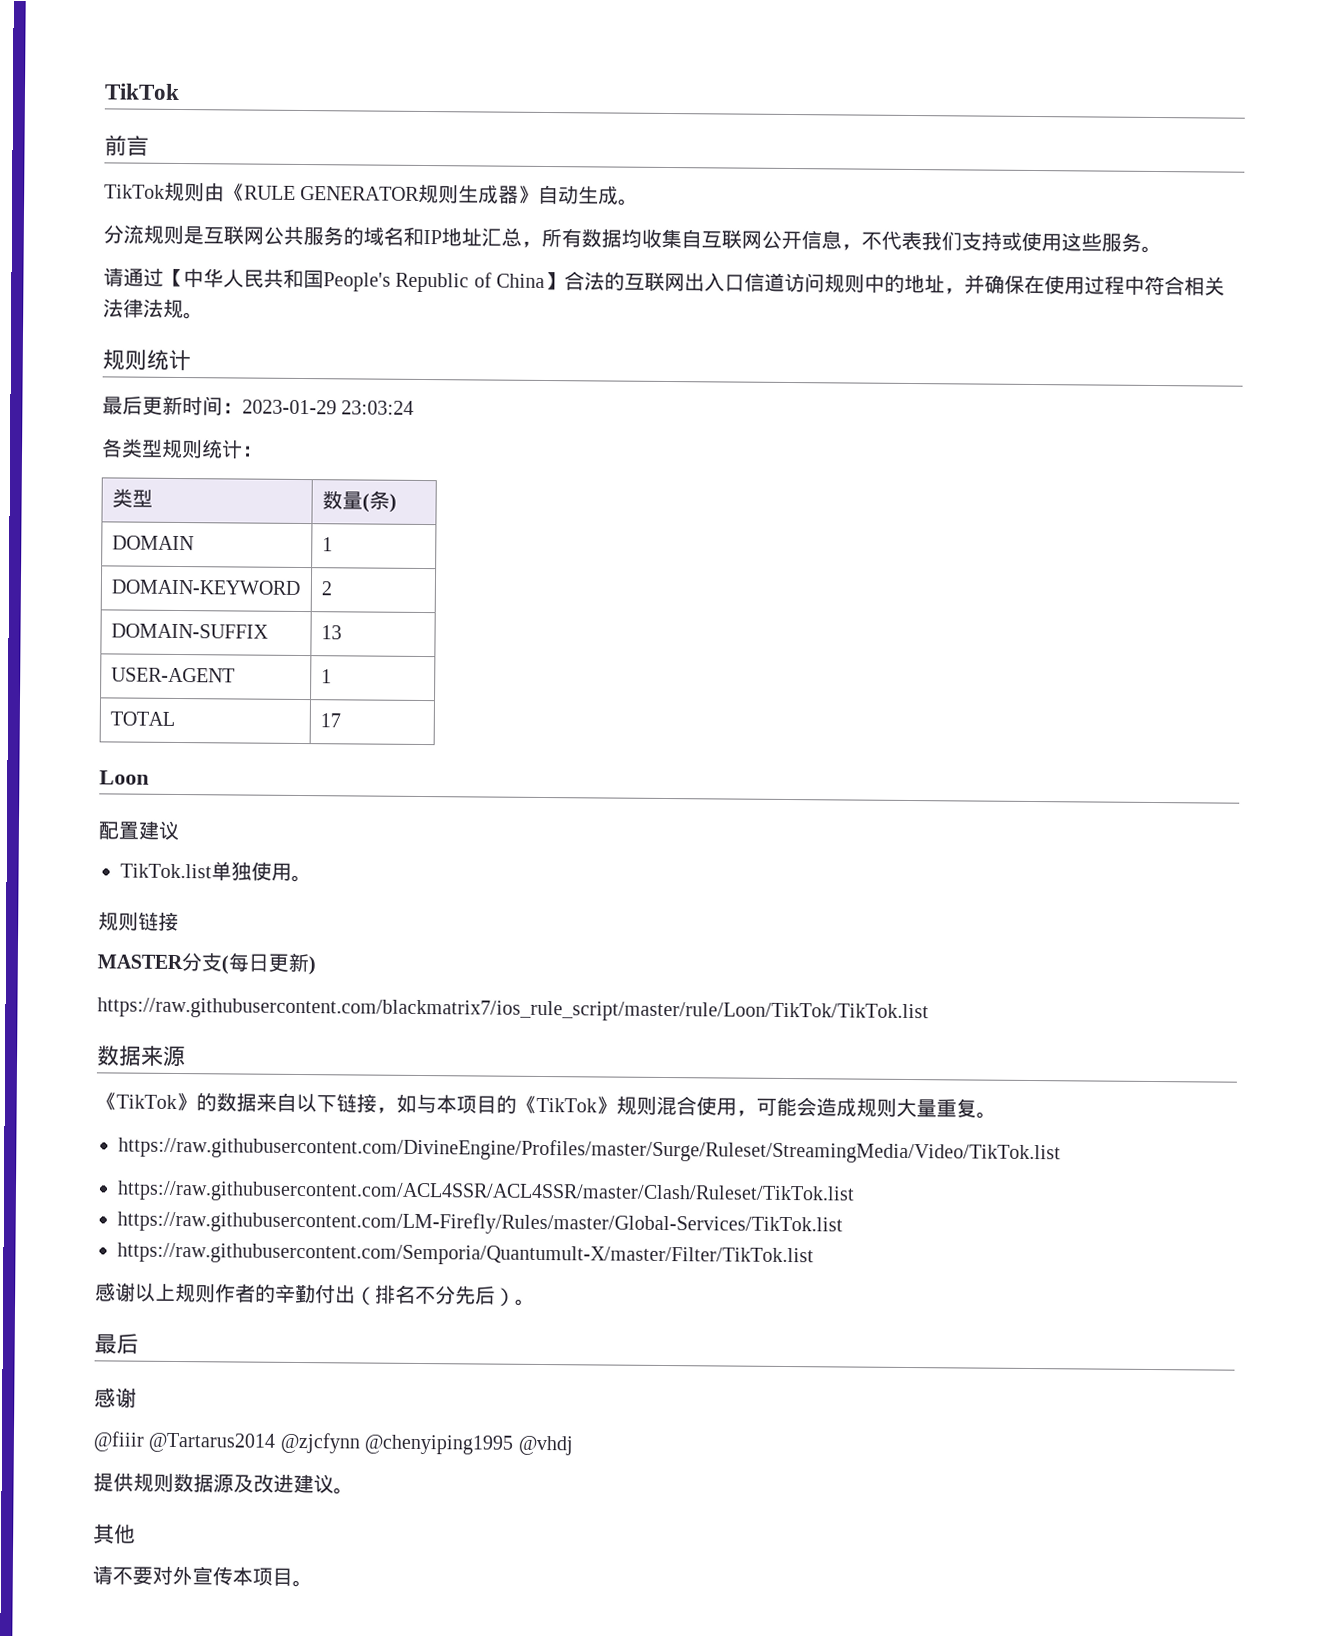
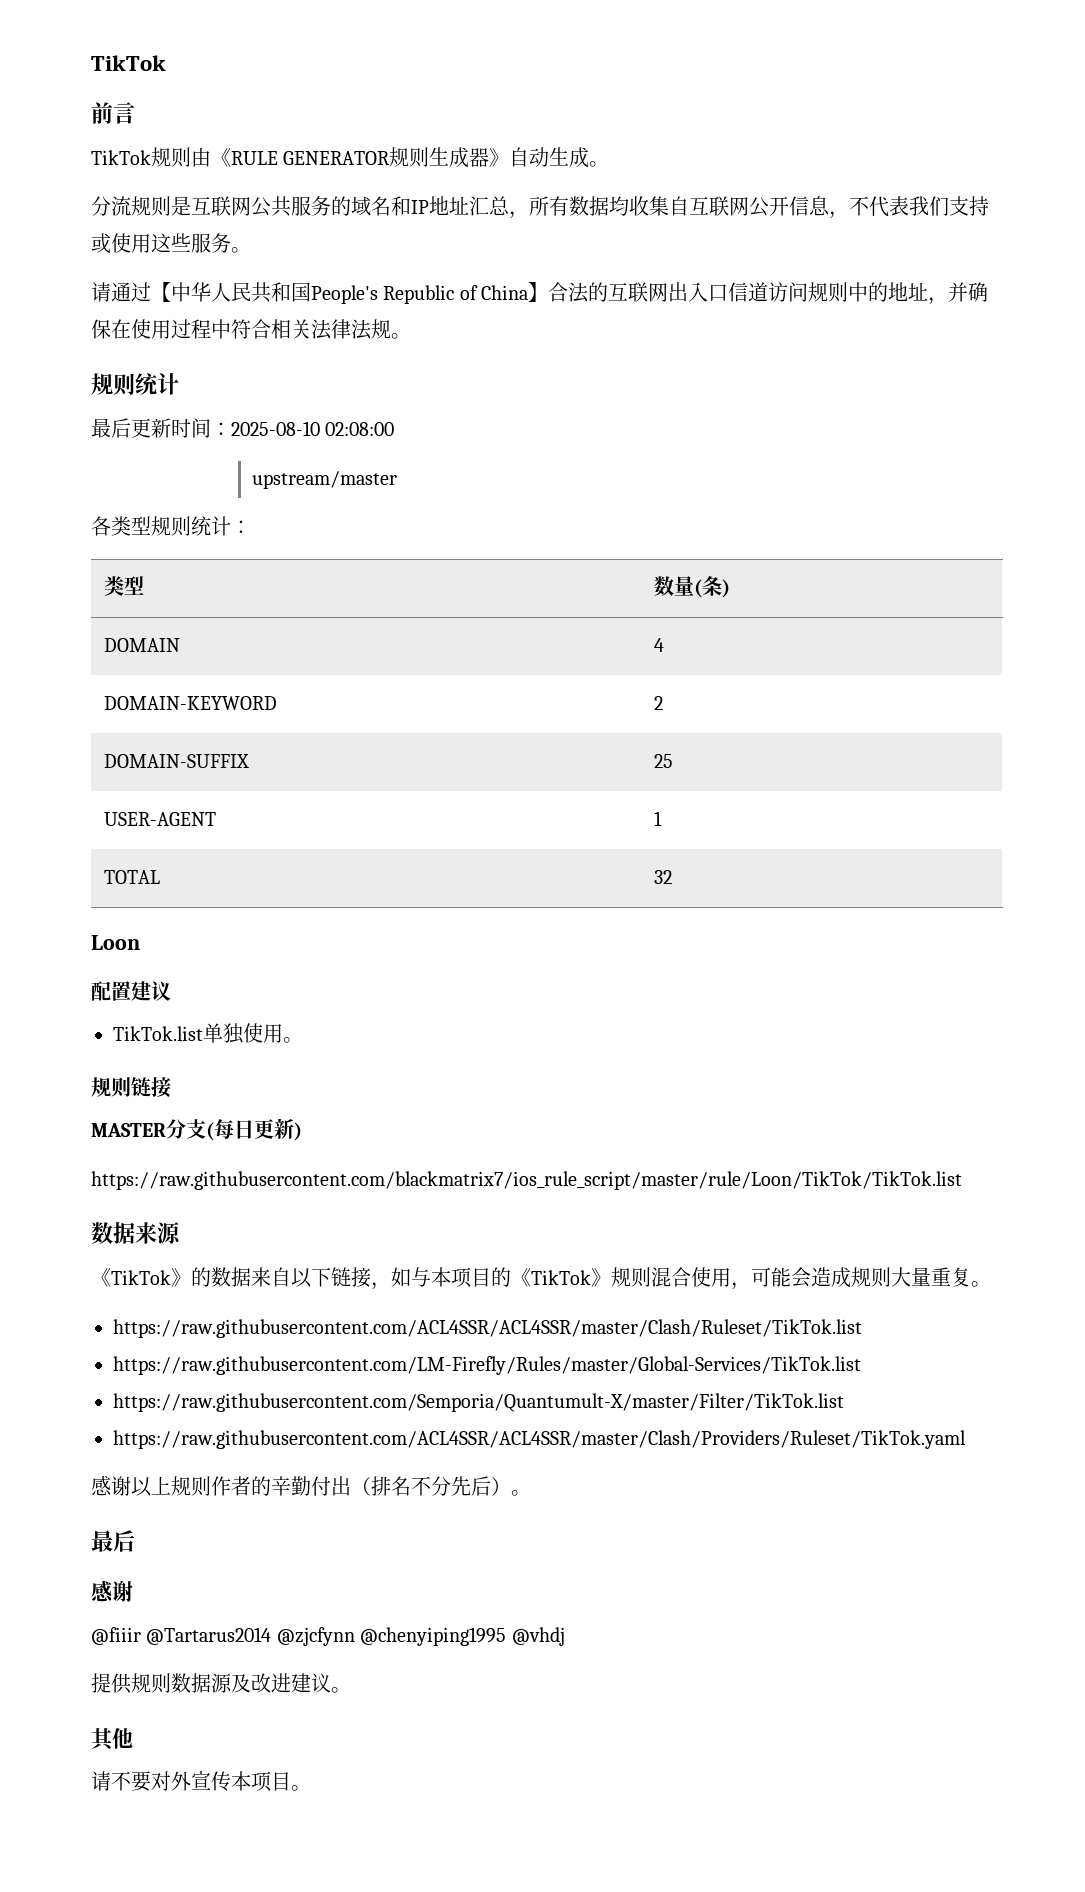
- 最后更新时间：2023-01-29 23:03:24
+ 最后更新时间：2025-08-10 02:08:00
+ upstream/master
- DOMAIN | 1
+ DOMAIN | 4
- DOMAIN-SUFFIX | 13
+ DOMAIN-SUFFIX | 25
- TOTAL | 17
+ TOTAL | 32
- https://raw.githubusercontent.com/DivineEngine/Profiles/master/Surge/Ruleset/StreamingMedia/Video/TikTok.list
+ https://raw.githubusercontent.com/ACL4SSR/ACL4SSR/master/Clash/Providers/Ruleset/TikTok.yaml

